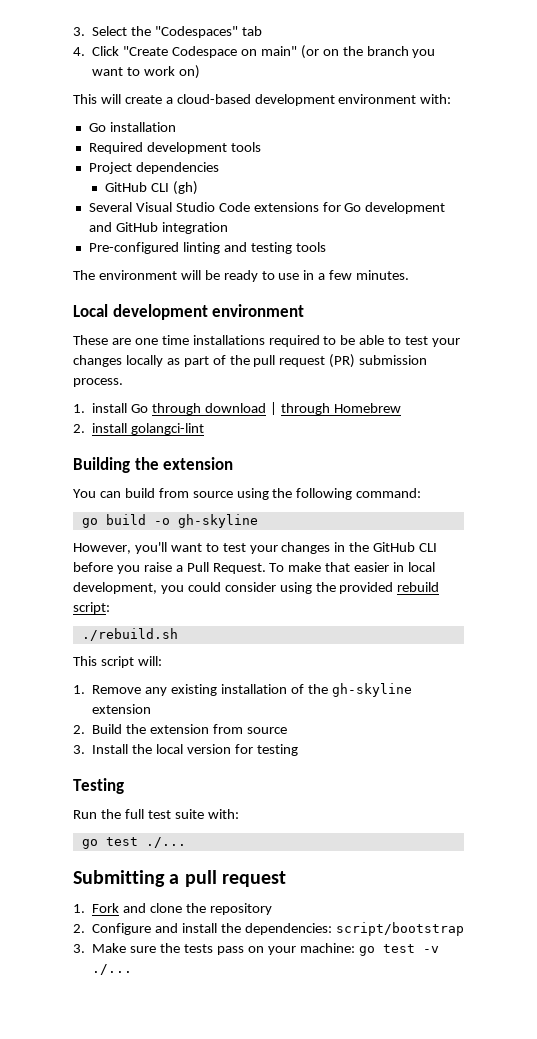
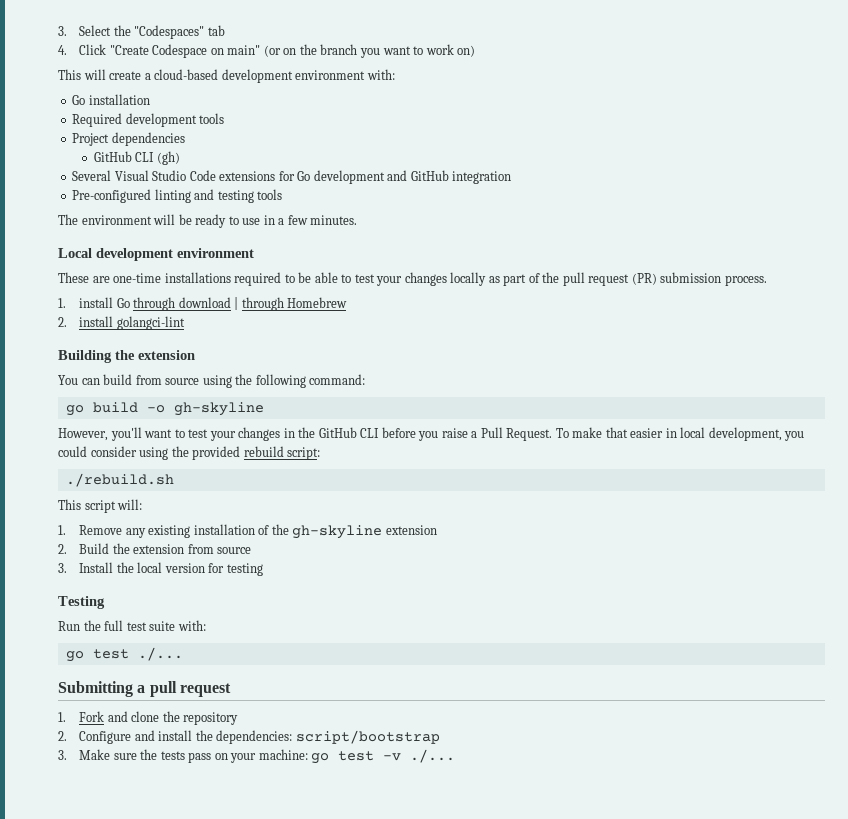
- These are one time installations required to be able to test your changes locally as part of the pull request (PR) submission process.
+ These are one-time installations required to be able to test your changes locally as part of the pull request (PR) submission process.

